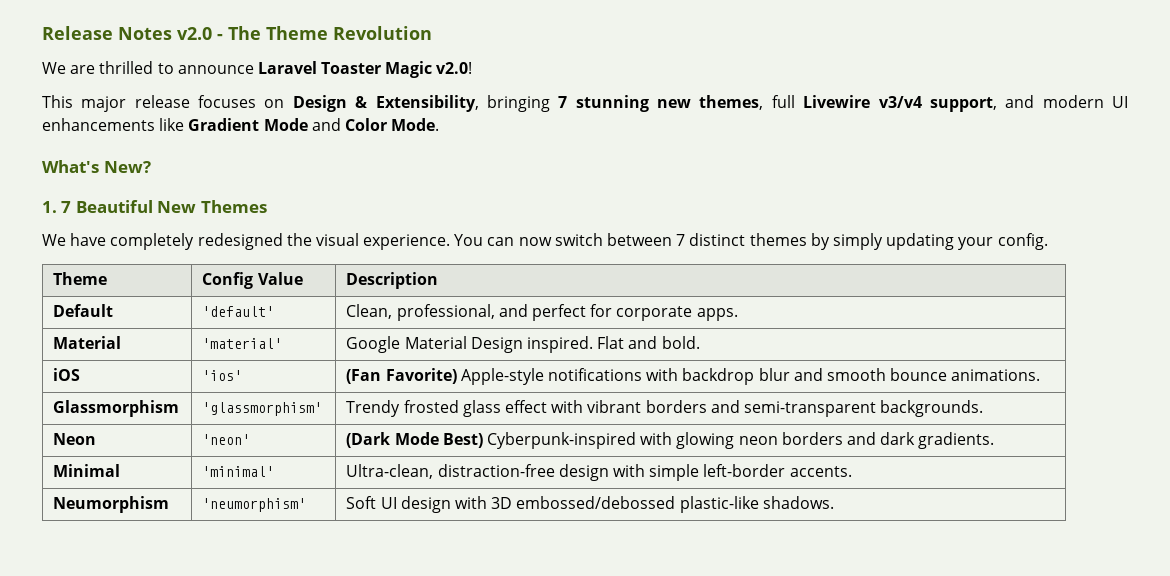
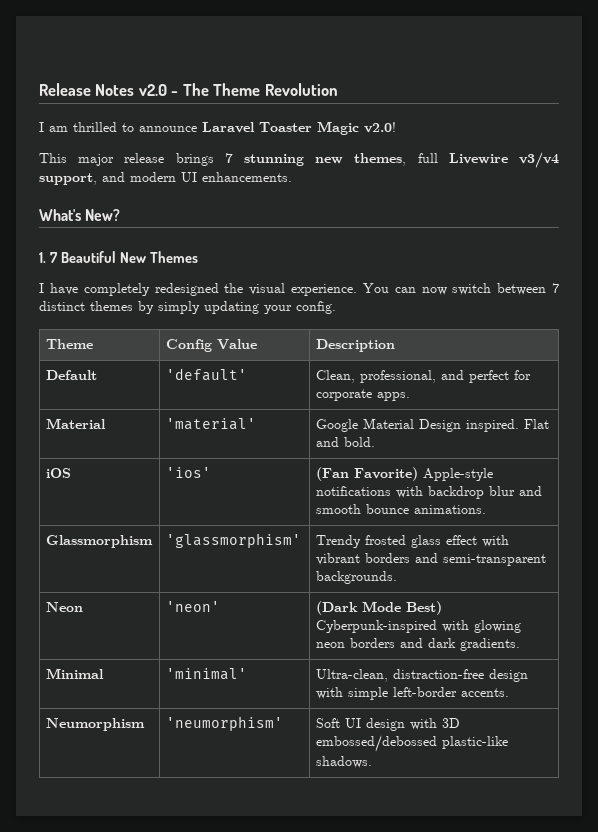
- We are thrilled to announce Laravel Toaster Magic v2.0!
+ I am thrilled to announce Laravel Toaster Magic v2.0!
- This major release focuses on Design & Extensibility, bringing 7 stunning new themes, full Livewire v3/v4 support, and modern UI enhancements like Gradient Mode and Color Mode.
+ This major release brings 7 stunning new themes, full Livewire v3/v4 support, and modern UI enhancements.
- We have completely redesigned the visual experience.
+ I have completely redesigned the visual experience.

